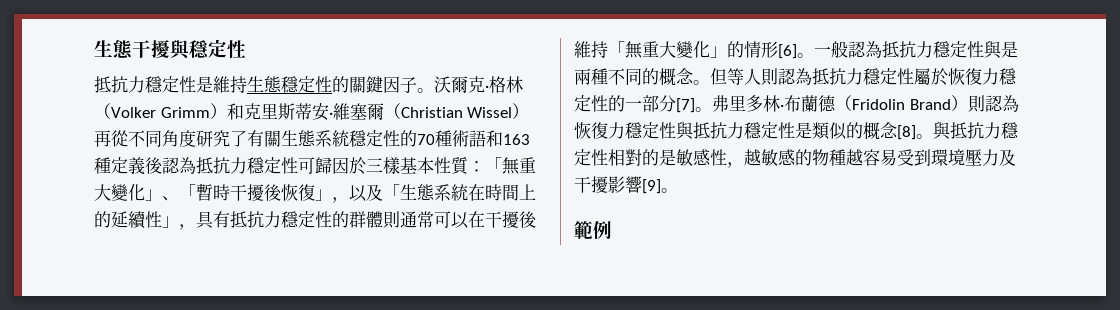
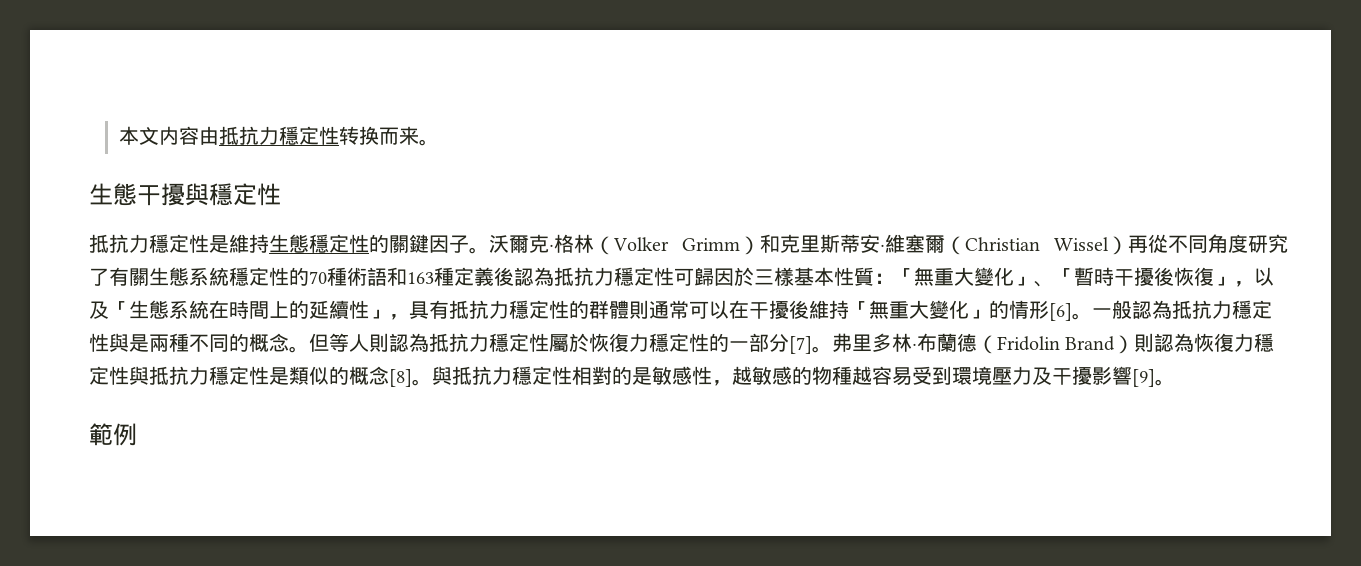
+ 本文内容由抵抗力穩定性转换而来。

